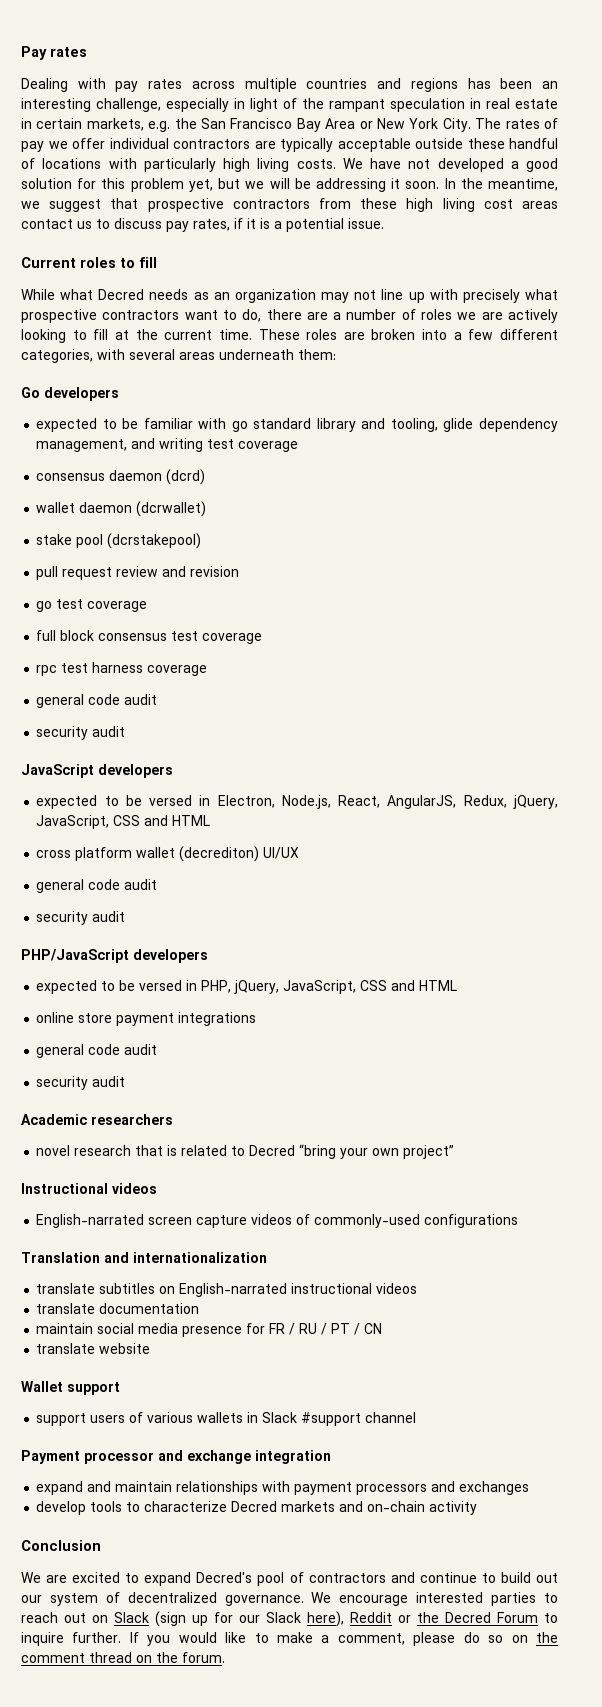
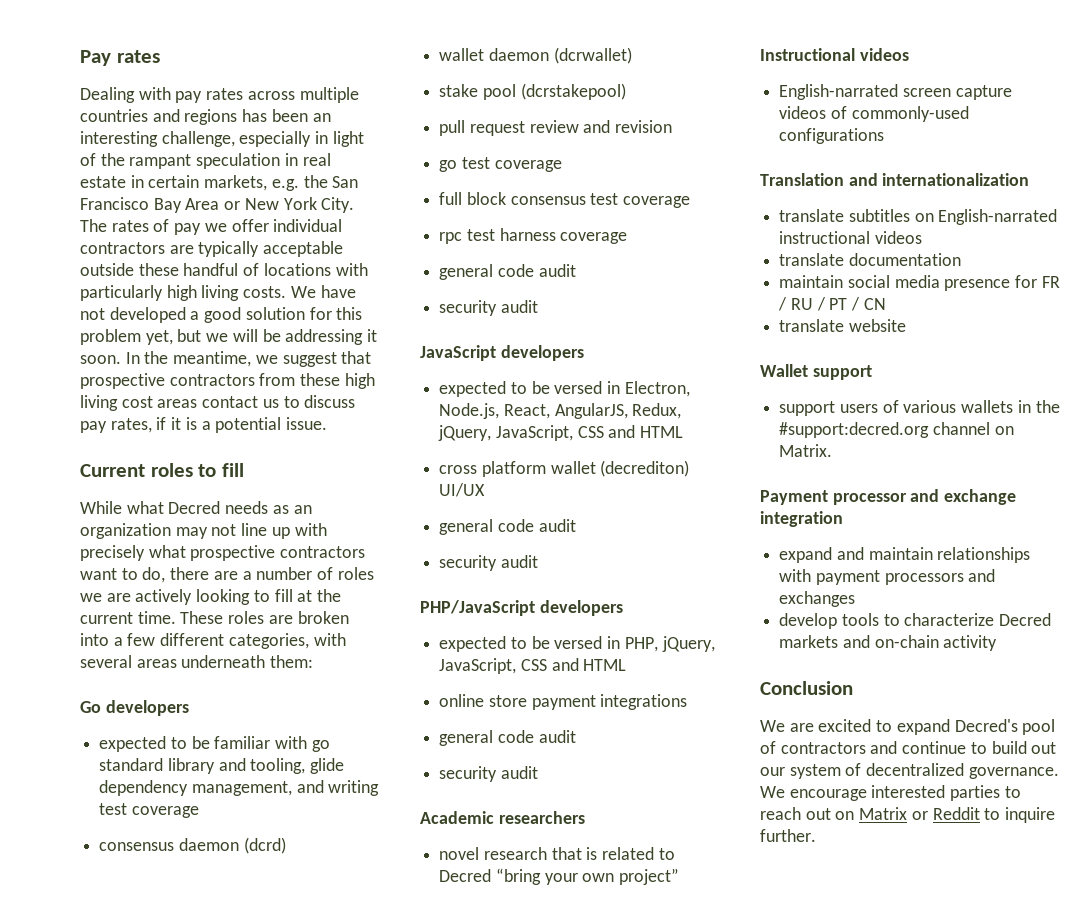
- support users of various wallets in Slack #support channel
+ support users of various wallets in the #support:decred.org channel on Matrix.
- We encourage interested parties to reach out on Slack (sign up for our Slack here), Reddit or the Decred Forum to inquire further. If you would like to make a comment, please do so on the comment thread on the forum.
+ We encourage interested parties to reach out on Matrix or Reddit to inquire further.

